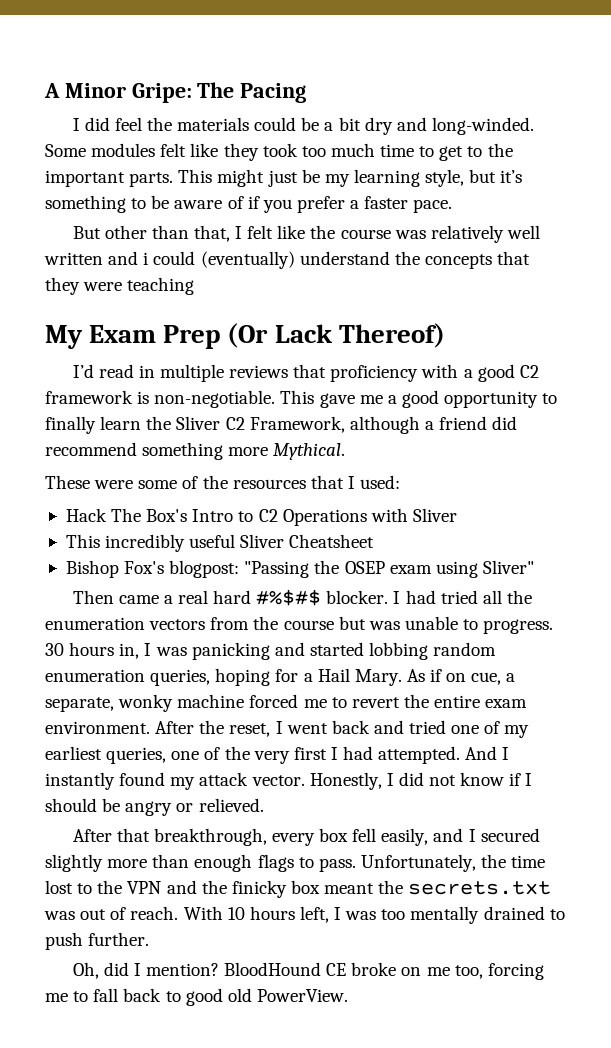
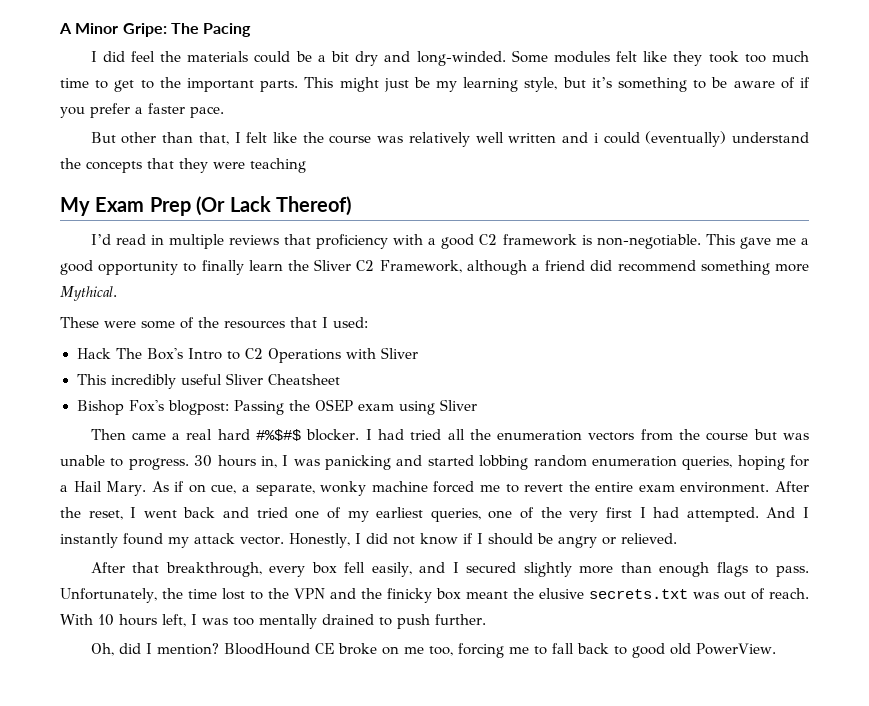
- Bishop Fox's blogpost: "Passing the OSEP exam using Sliver"
+ Bishop Fox's blogpost: Passing the OSEP exam using Sliver
- Unfortunately, the time lost to the VPN and the finicky box meant the secrets.txt was out of reach.
+ Unfortunately, the time lost to the VPN and the finicky box meant the elusive secrets.txt was out of reach.

